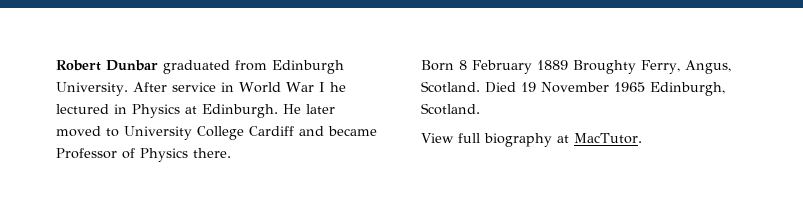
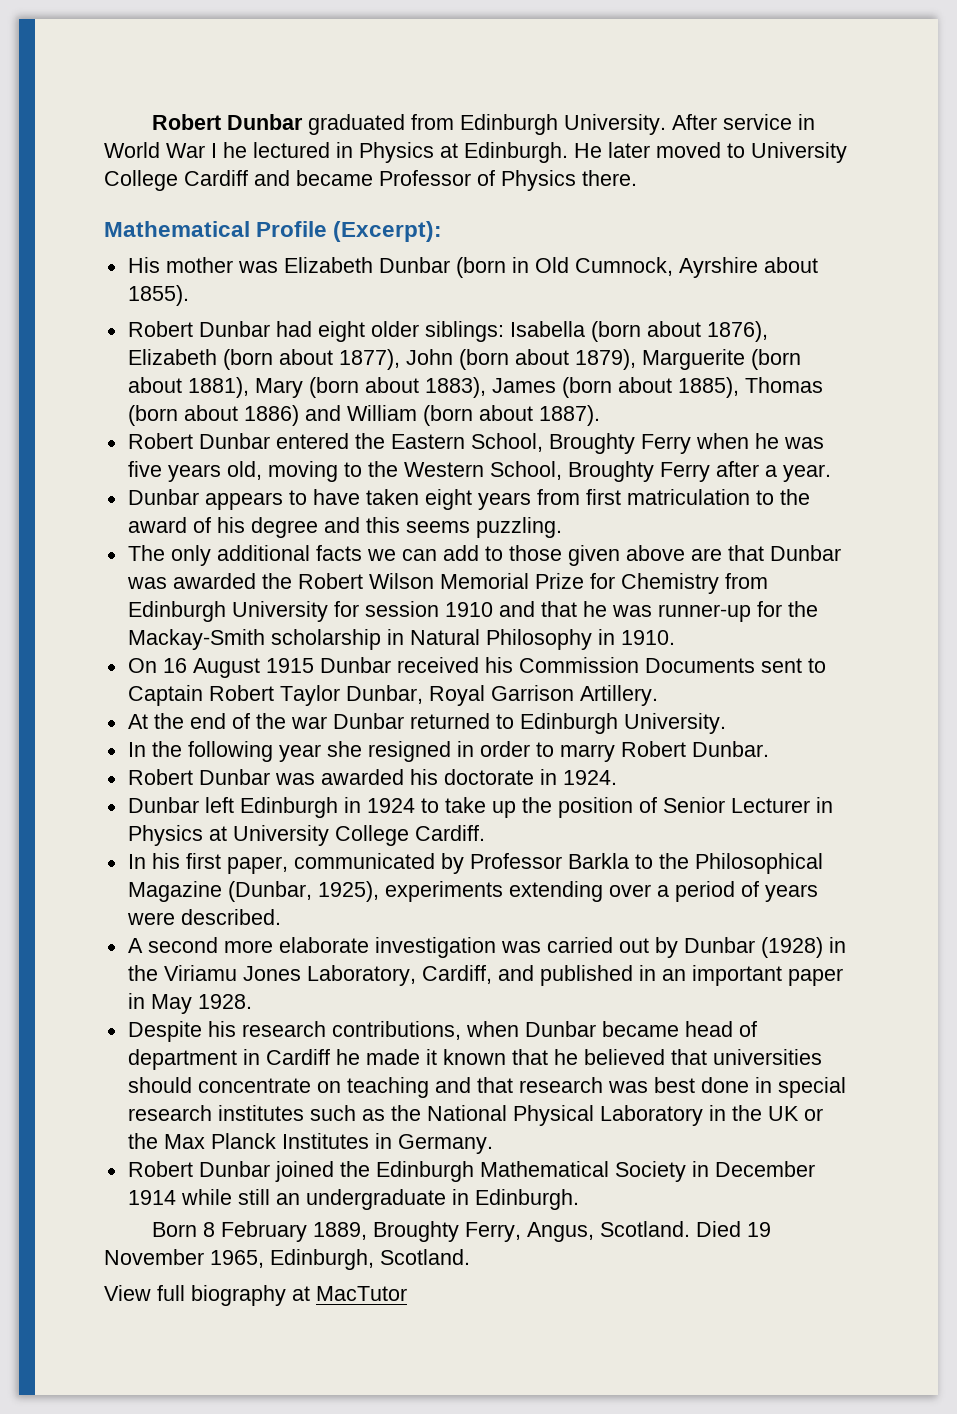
+ Mathematical Profile (Excerpt):
+ His mother was Elizabeth Dunbar (born in Old Cumnock, Ayrshire about 1855).
+ Robert Dunbar had eight older siblings: Isabella (born about 1876), Elizabeth (born about 1877), John (born about 1879), Marguerite (born about 1881), Mary (born about 1883), James (born about 1885), Thomas (born about 1886) and William (born about 1887).
+ Robert Dunbar entered the Eastern School, Broughty Ferry when he was five years old, moving to the Western School, Broughty Ferry after a year.
+ Dunbar appears to have taken eight years from first matriculation to the award of his degree and this seems puzzling.
+ The only additional facts we can add to those given above are that Dunbar was awarded the Robert Wilson Memorial Prize for Chemistry from Edinburgh University for session 1910 and that he was runner-up for the Mackay-Smith scholarship in Natural Philosophy in 1910.
+ On 16 August 1915 Dunbar received his Commission Documents sent to Captain Robert Taylor Dunbar, Royal Garrison Artillery.
+ At the end of the war Dunbar returned to Edinburgh University.
+ In the following year she resigned in order to marry Robert Dunbar.
+ Robert Dunbar was awarded his doctorate in 1924.
+ Dunbar left Edinburgh in 1924 to take up the position of Senior Lecturer in Physics at University College Cardiff.
+ In his first paper, communicated by Professor Barkla to the Philosophical Magazine (Dunbar, 1925), experiments extending over a period of years were described.
+ A second more elaborate investigation was carried out by Dunbar (1928) in the Viriamu Jones Laboratory, Cardiff, and published in an important paper in May 1928.
+ Despite his research contributions, when Dunbar became head of department in Cardiff he made it known that he believed that universities should concentrate on teaching and that research was best done in special research institutes such as the National Physical Laboratory in the UK or the Max Planck Institutes in Germany.
+ Robert Dunbar joined the Edinburgh Mathematical Society in December 1914 while still an undergraduate in Edinburgh.
- Born 8 February 1889 Broughty Ferry, Angus, Scotland.
+ Born 8 February 1889, Broughty Ferry, Angus, Scotland.
- Died 19 November 1965 Edinburgh, Scotland.
+ Died 19 November 1965, Edinburgh, Scotland.
- View full biography at MacTutor.
+ View full biography at MacTutor

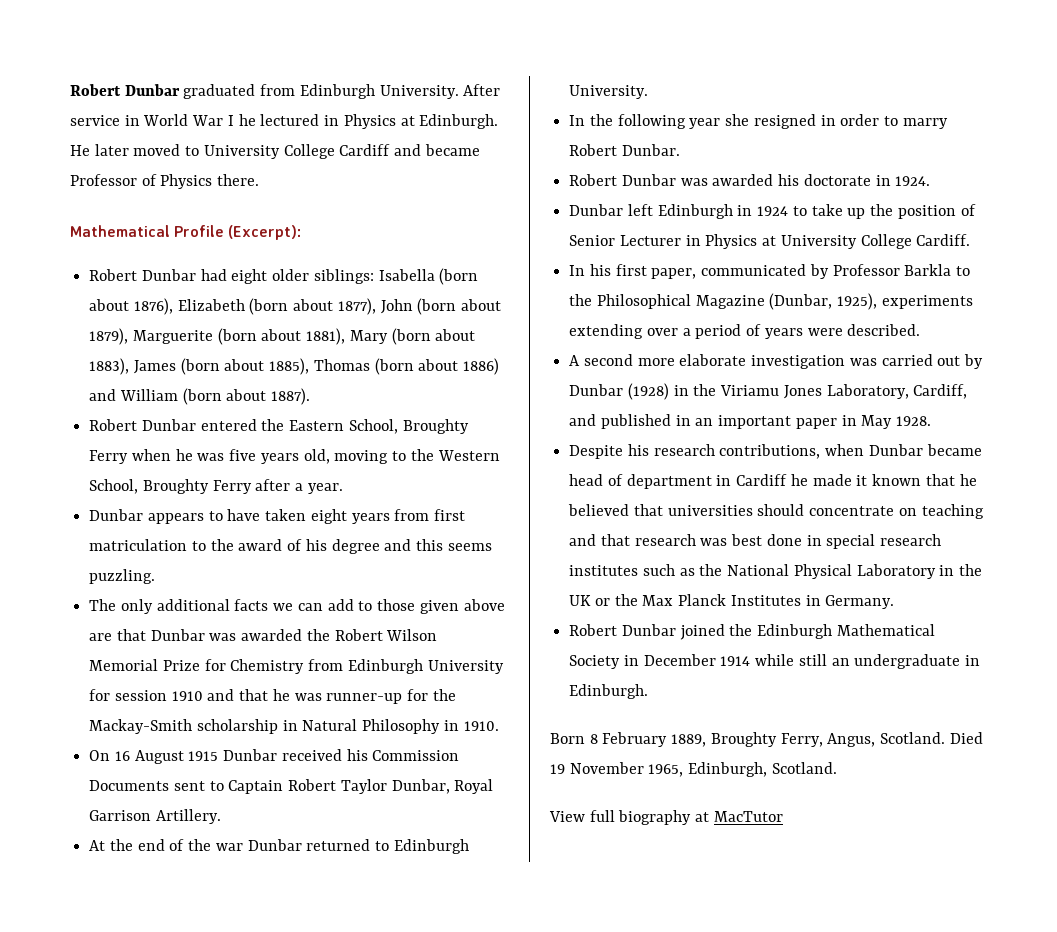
- His mother was Elizabeth Dunbar (born in Old Cumnock, Ayrshire about 1855).

